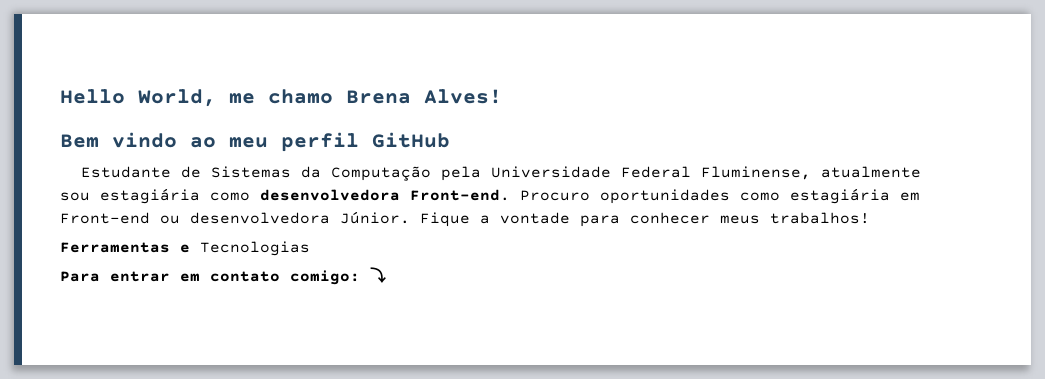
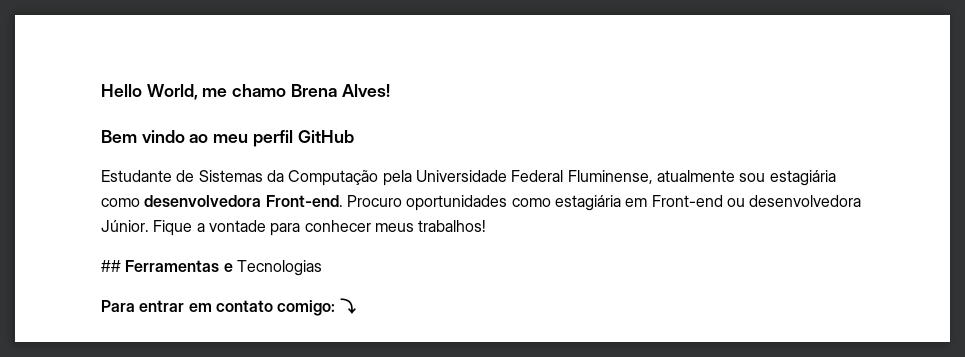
- Ferramentas e Tecnologias
+ ## Ferramentas e Tecnologias

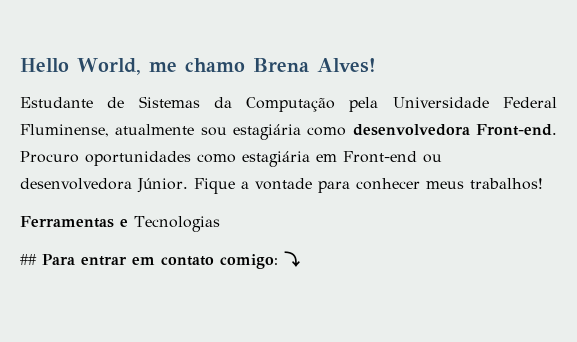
- Bem vindo ao meu perfil GitHub
- ## Ferramentas e Tecnologias
+ Ferramentas e Tecnologias
- Para entrar em contato comigo: ⤵
+ ## Para entrar em contato comigo: ⤵

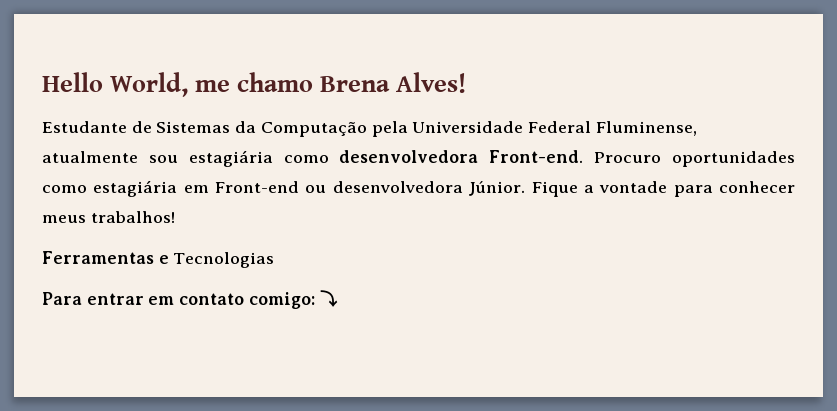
- ## Para entrar em contato comigo: ⤵
+ Para entrar em contato comigo: ⤵

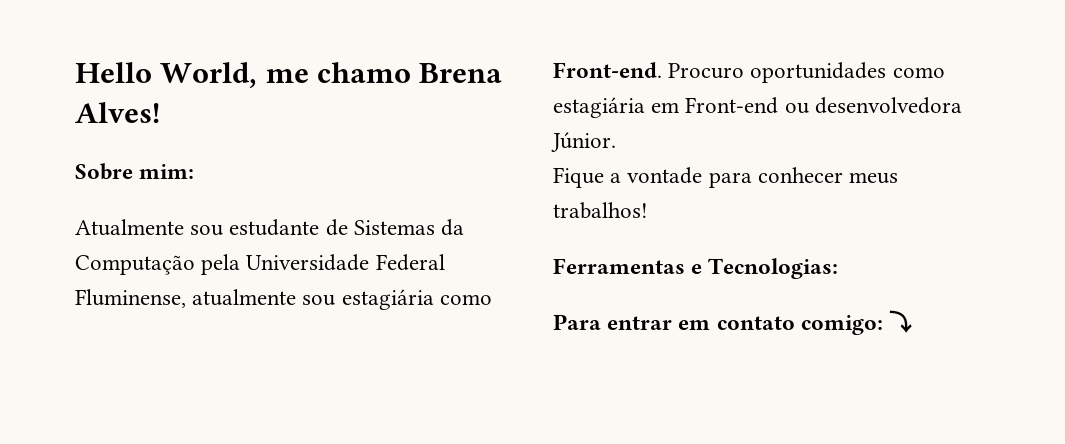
- Estudante de Sistemas da Computação pela Universidade Federal Fluminense, atualmente sou estagiária como desenvolvedora Front-end.
+ Sobre mim:
+ Atualmente sou estudante de Sistemas da Computação pela Universidade Federal Fluminense, atualmente sou estagiária como Front-end.
- Procuro oportunidades como estagiária em Front-end ou desenvolvedora Júnior. Fique a vontade para conhecer meus trabalhos!
+ Procuro oportunidades como estagiária em Front-end ou desenvolvedora Júnior.
+ Fique a vontade para conhecer meus trabalhos!
- Ferramentas e Tecnologias
+ Ferramentas e Tecnologias:

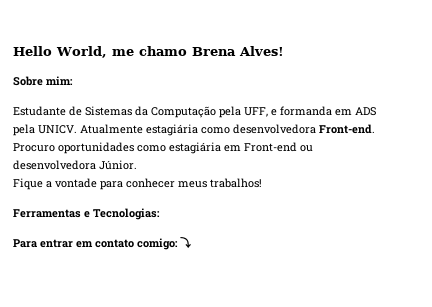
- Atualmente sou estudante de Sistemas da Computação pela Universidade Federal Fluminense, atualmente sou estagiária como Front-end.
+ Estudante de Sistemas da Computação pela UFF, e formanda em ADS pela UNICV. Atualmente estagiária como desenvolvedora Front-end.

